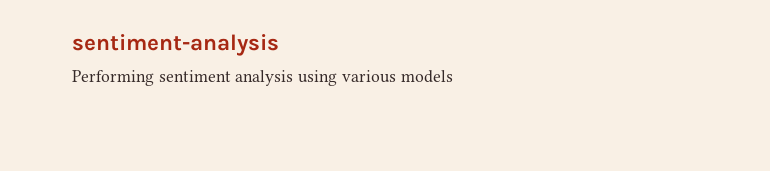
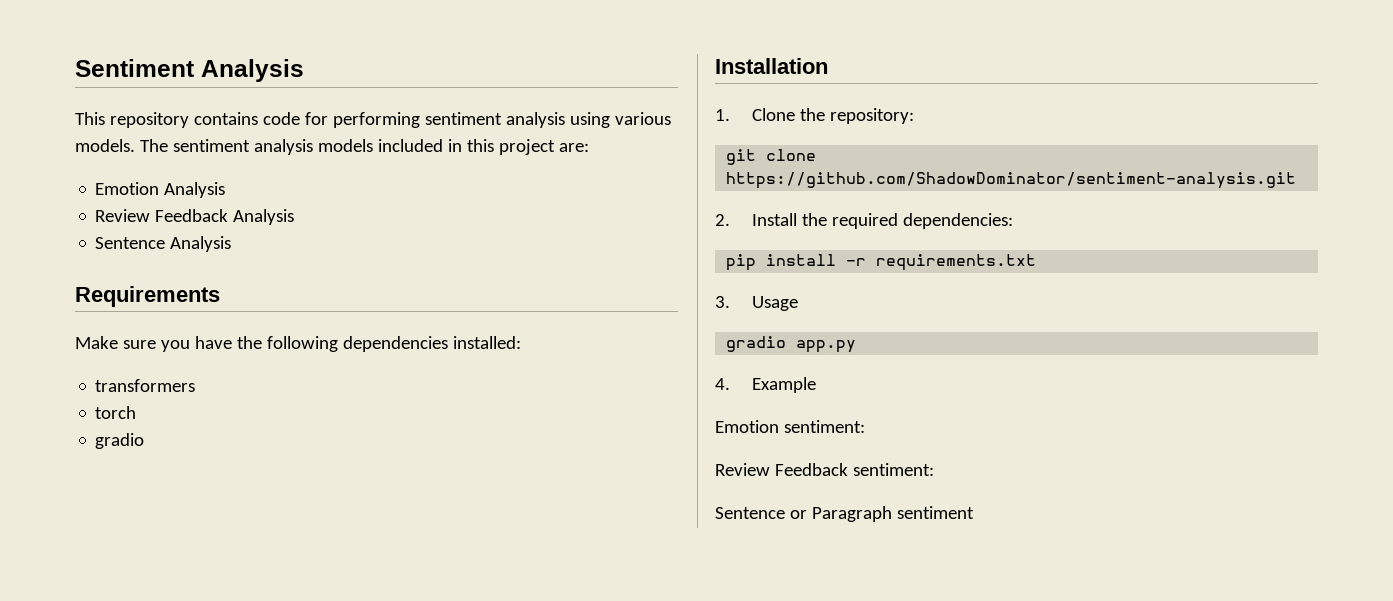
- sentiment-analysis
- Performing sentiment analysis using various models
+ Sentiment Analysis
+ This repository contains code for performing sentiment analysis using various models. The sentiment analysis models included in this project are:
+ Emotion Analysis
+ Review Feedback Analysis
+ Sentence Analysis
+ Requirements
+ Make sure you have the following dependencies installed:
+ transformers
+ torch
+ gradio
+ Installation
+ 1. Clone the repository:
+ git clone https://github.com/ShadowDominator/sentiment-analysis.git
+ 2. Install the required dependencies:
+ pip install -r requirements.txt
+ 3. Usage
+ gradio app.py
+ 4. Example
+ Emotion sentiment:
+ Review Feedback sentiment:
+ Sentence or Paragraph sentiment

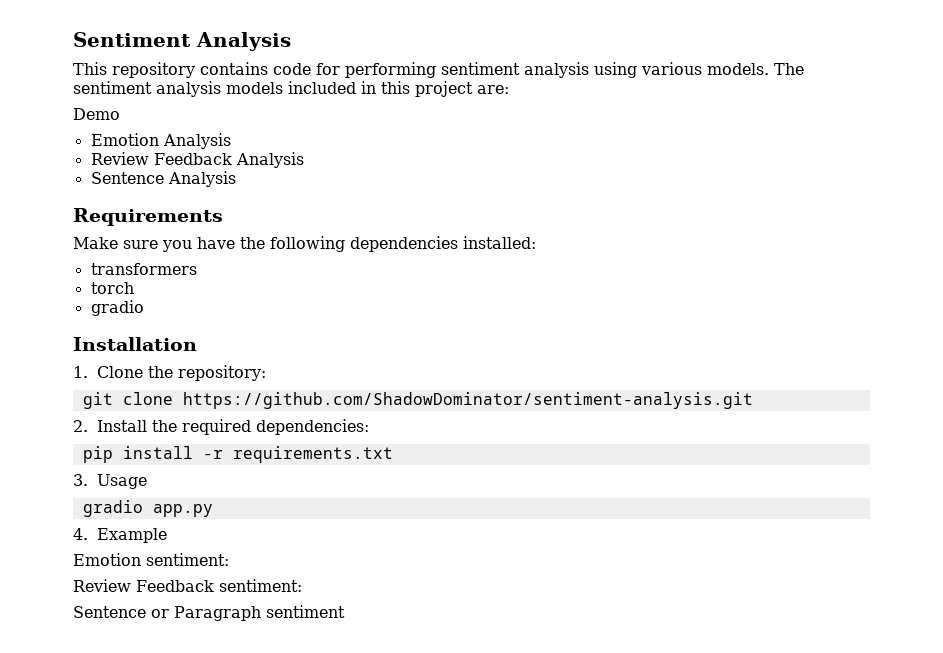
+ Demo

